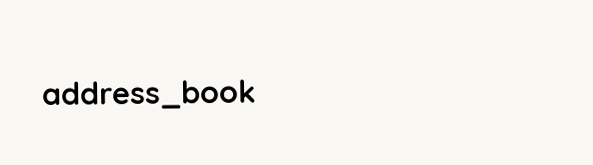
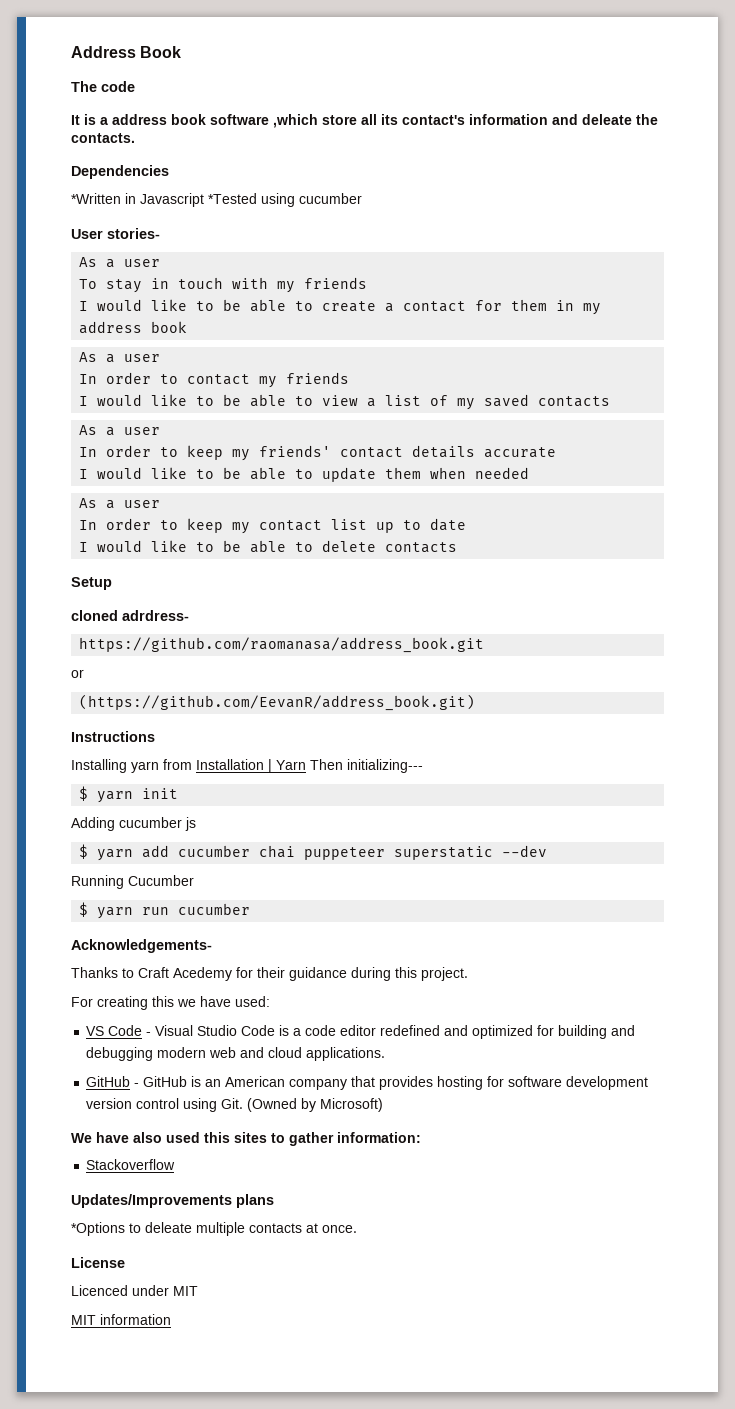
- address_book
+ Address Book
+ The code
+ It is a address book software ,which store all its contact's information and deleate the contacts.
+ Dependencies
+ *Written in Javascript *Tested using cucumber
+ User stories-
+ As a user
+ To stay in touch with my friends
+ I would like to be able to create a contact for them in my address book
+ As a user
+ In order to contact my friends
+ I would like to be able to view a list of my saved contacts
+ As a user
+ In order to keep my friends' contact details accurate
+ I would like to be able to update them when needed
+ As a user
+ In order to keep my contact list up to date
+ I would like to be able to delete contacts
+ Setup
+ cloned adrdress-
+ https://github.com/raomanasa/address_book.git
+ or
+ (https://github.com/EevanR/address_book.git)
+ Instructions
+ Installing yarn from Installation | Yarn Then initializing---
+ $ yarn init
+ Adding cucumber js
+ $ yarn add cucumber chai puppeteer superstatic --dev
+ Running Cucumber
+ $ yarn run cucumber
+ Acknowledgements-
+ Thanks to Craft Acedemy for their guidance during this project.
+ For creating this we have used:
+ VS Code - Visual Studio Code is a code editor redefined and optimized for building and debugging modern web and cloud applications.
+ GitHub - GitHub is an American company that provides hosting for software development version control using Git. (Owned by Microsoft)
+ We have also used this sites to gather information:
+ Stackoverflow
+ Updates/Improvements plans
+ *Options to deleate multiple contacts at once.
+ License
+ Licenced under MIT
+ MIT information

